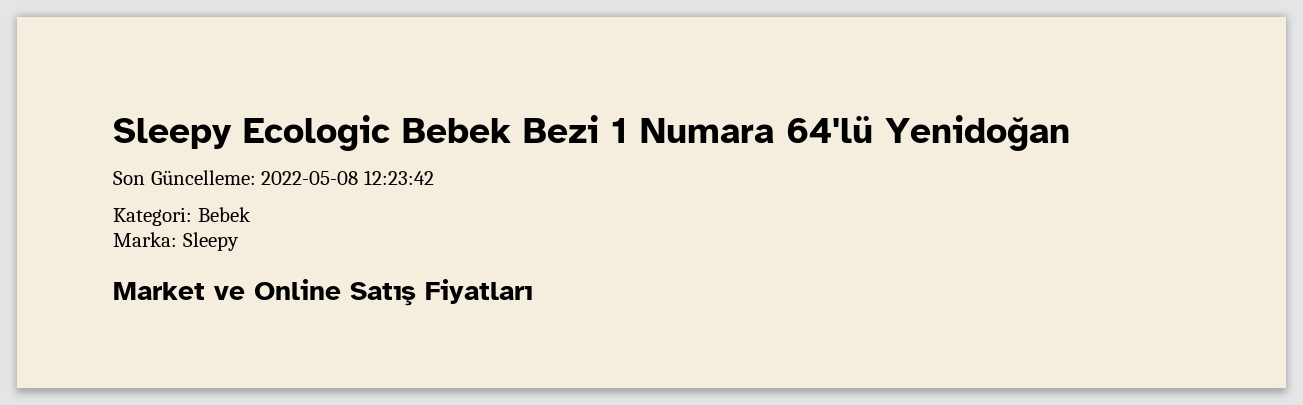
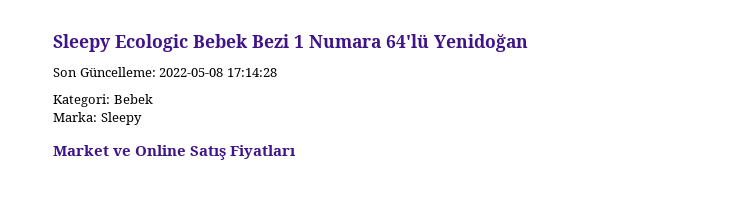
- Son Güncelleme: 2022-05-08 12:23:42
+ Son Güncelleme: 2022-05-08 17:14:28

